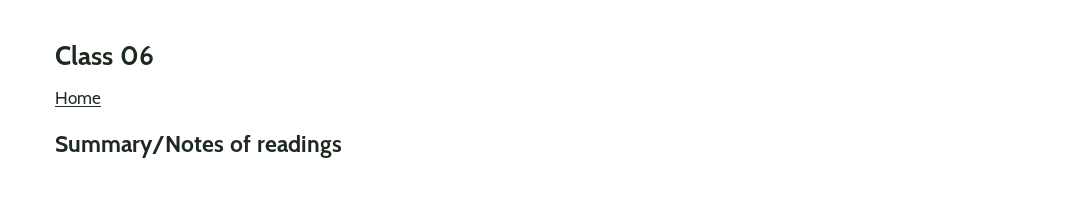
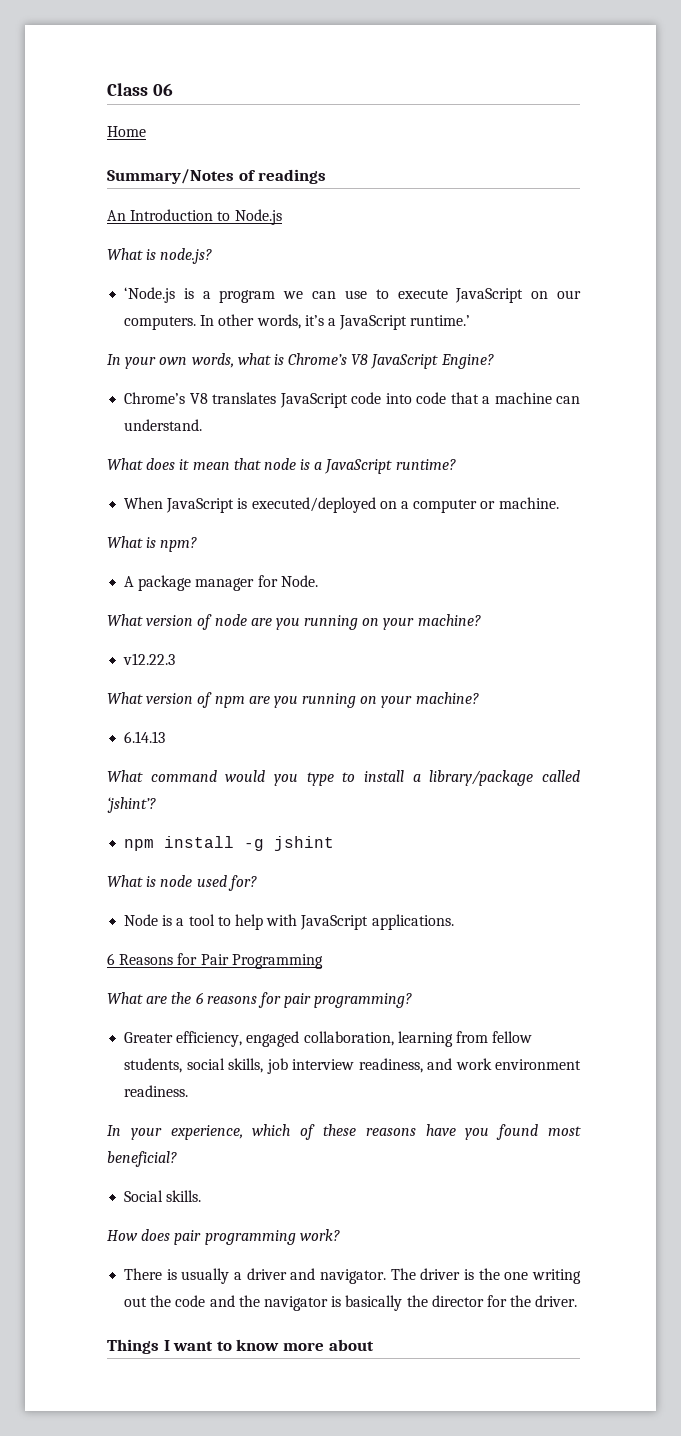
+ An Introduction to Node.js
+ What is node.js?
+ ‘Node.js is a program we can use to execute JavaScript on our computers. In other words, it’s a JavaScript runtime.’
+ In your own words, what is Chrome’s V8 JavaScript Engine?
+ Chrome’s V8 translates JavaScript code into code that a machine can understand.
+ What does it mean that node is a JavaScript runtime?
+ When JavaScript is executed/deployed on a computer or machine.
+ What is npm?
+ A package manager for Node.
+ What version of node are you running on your machine?
+ v12.22.3
+ What version of npm are you running on your machine?
+ 6.14.13
+ What command would you type to install a library/package called ‘jshint’?
+ npm install -g jshint
+ What is node used for?
+ Node is a tool to help with JavaScript applications.
+ 6 Reasons for Pair Programming
+ What are the 6 reasons for pair programming?
+ Greater efficiency, engaged collaboration, learning from fellow students, social skills, job interview readiness, and work environment readiness.
+ In your experience, which of these reasons have you found most beneficial?
+ Social skills.
+ How does pair programming work?
+ There is usually a driver and navigator. The driver is the one writing out the code and the navigator is basically the director for the driver.
+ Things I want to know more about

